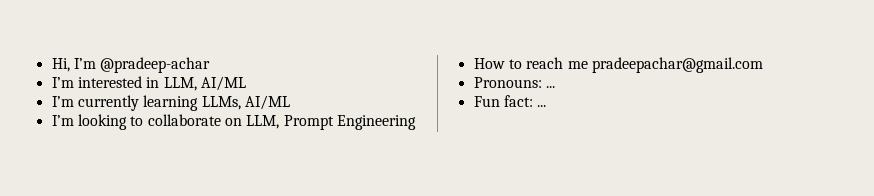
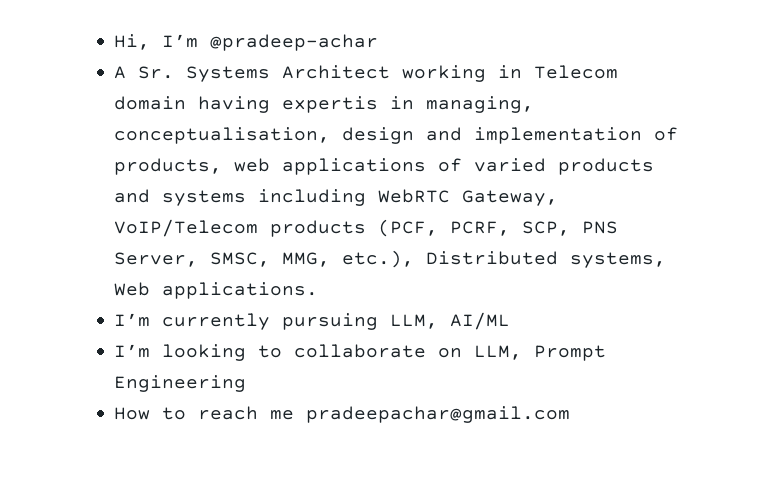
- I’m interested in LLM, AI/ML
+ A Sr. Systems Architect working in Telecom domain having expertis in managing, conceptualisation, design and implementation of products, web applications of varied products and systems including WebRTC Gateway, VoIP/Telecom products (PCF, PCRF, SCP, PNS Server, SMSC, MMG, etc.), Distributed systems, Web applications.
- I’m currently learning LLMs, AI/ML
+ I’m currently pursuing LLM, AI/ML
- Pronouns: ...
- Fun fact: ...

